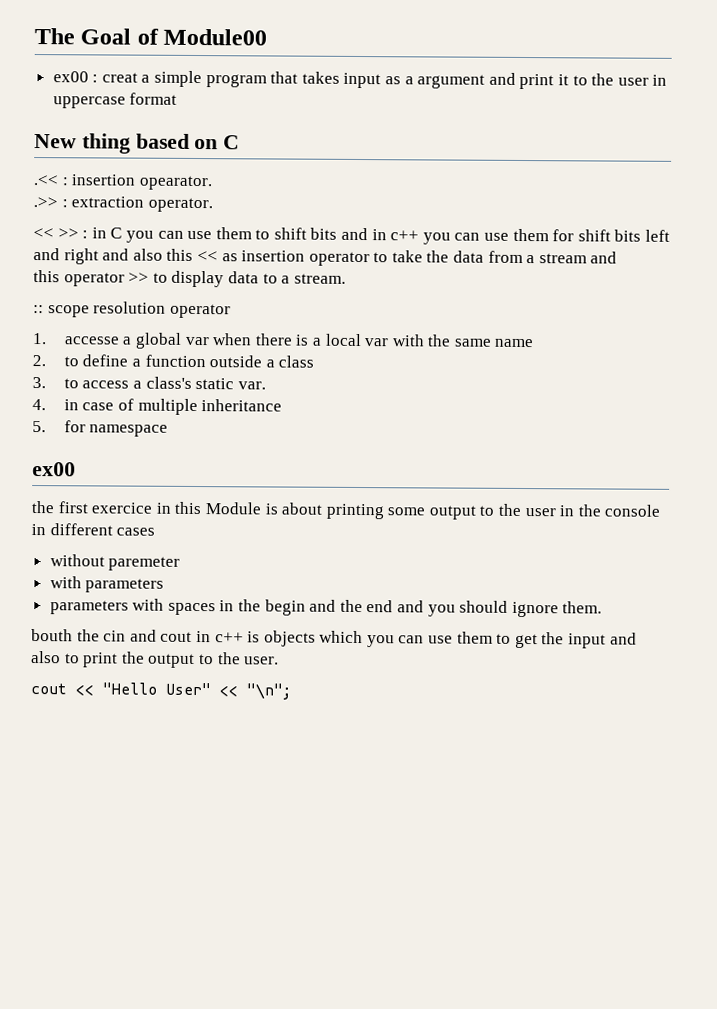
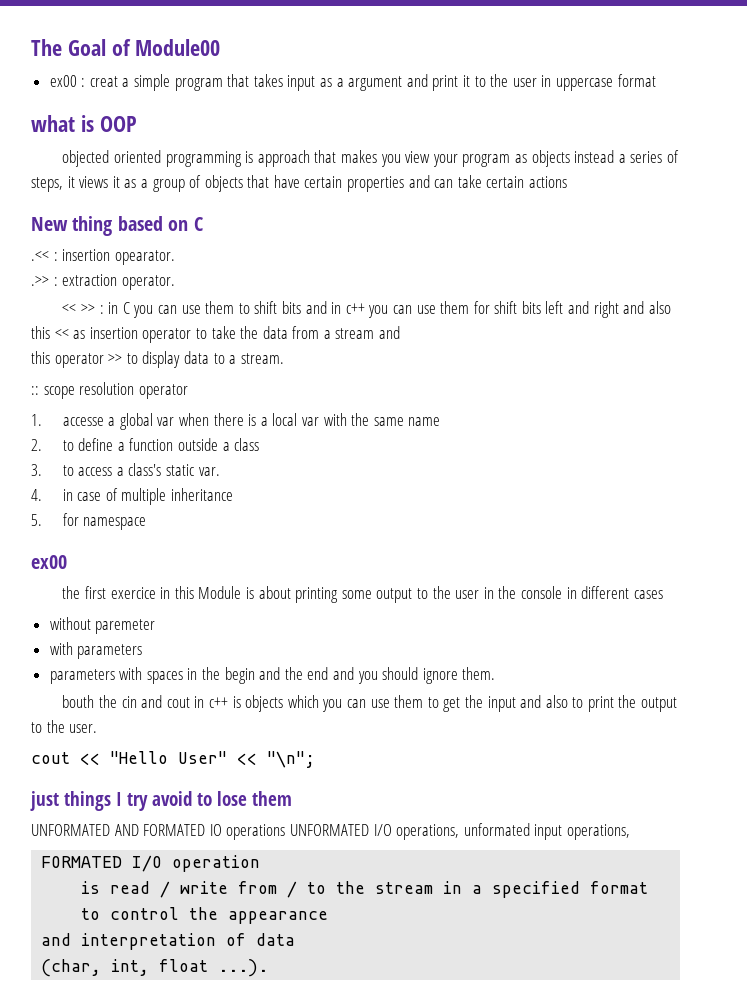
+ what is OOP
+ objected oriented programming is approach that makes you view your program as objects instead a series of steps, it views it as a group of objects that have certain properties and can take certain actions
+ just things I try avoid to lose them
+ UNFORMATED AND FORMATED IO operations UNFORMATED I/O operations, unformated input operations,
+ FORMATED I/O operation
+ is read / write from / to the stream in a specified format to control the appearance
+ and interpretation of data
+ (char, int, float ...).

